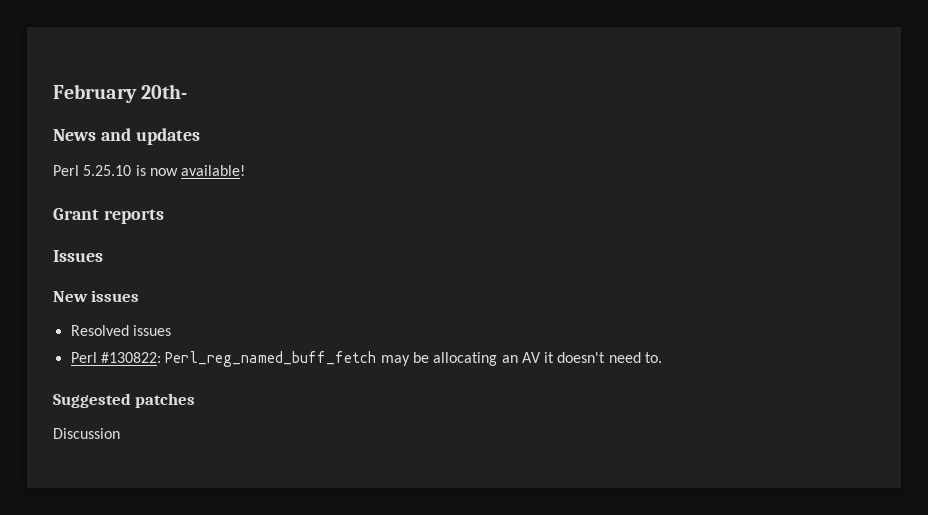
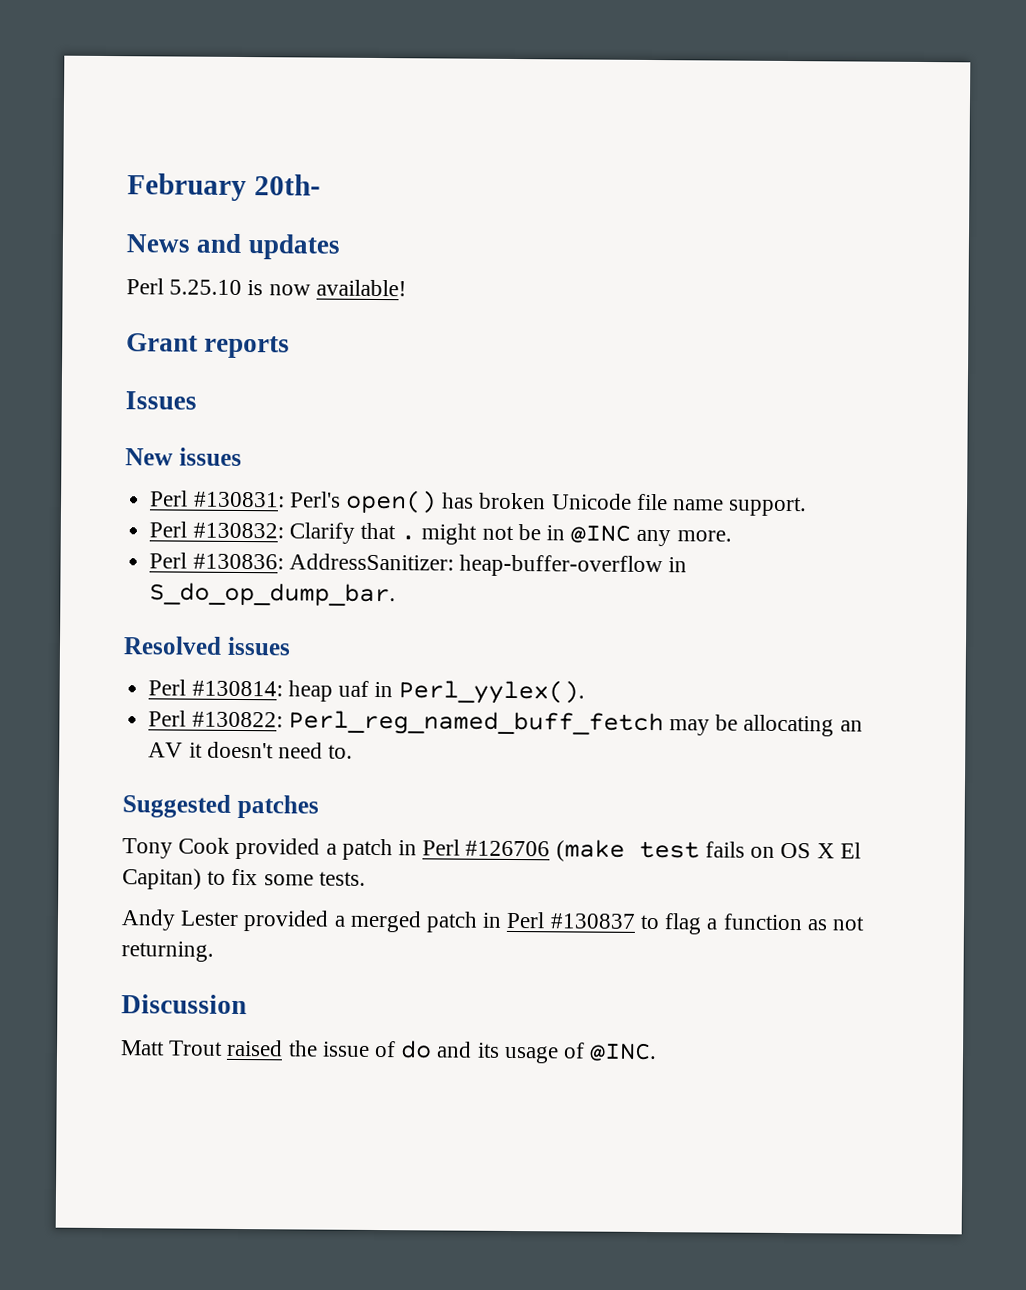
+ Perl #130831: Perl's open() has broken Unicode file name support.
+ Perl #130832: Clarify that . might not be in @INC any more.
+ Perl #130836: AddressSanitizer: heap-buffer-overflow in S_do_op_dump_bar.
  Resolved issues
+ Perl #130814: heap uaf in Perl_yylex().
+ Tony Cook provided a patch in Perl #126706 (make test fails on OS X El Capitan) to fix some tests.
+ Andy Lester provided a merged patch in Perl #130837 to flag a function as not returning.
  Discussion
+ Matt Trout raised the issue of do and its usage of @INC.

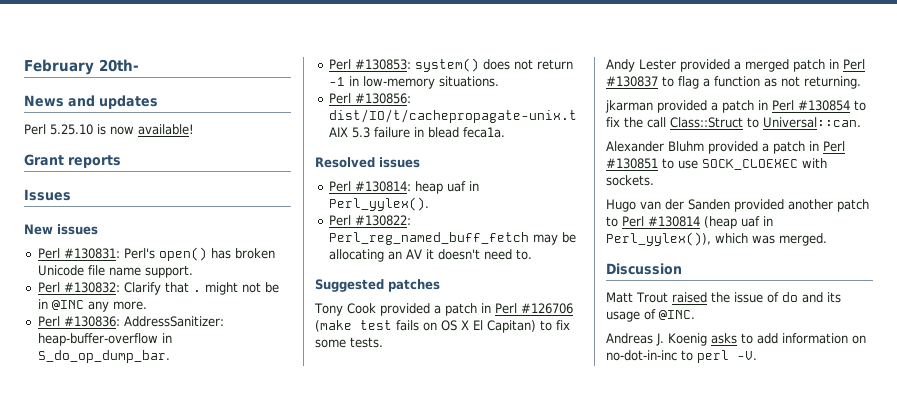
+ Perl #130853: system() does not return -1 in low-memory situations.
+ Perl #130856: dist/IO/t/cachepropagate-unix.t AIX 5.3 failure in blead feca1a.
+ jkarman provided a patch in Perl #130854 to fix the call Class::Struct to Universal::can.
+ Alexander Bluhm provided a patch in Perl #130851 to use SOCK_CLOEXEC with sockets.
+ Hugo van der Sanden provided another patch to Perl #130814 (heap uaf in Perl_yylex()), which was merged.
+ Andreas J. Koenig asks to add information on no-dot-in-inc to perl -V.

